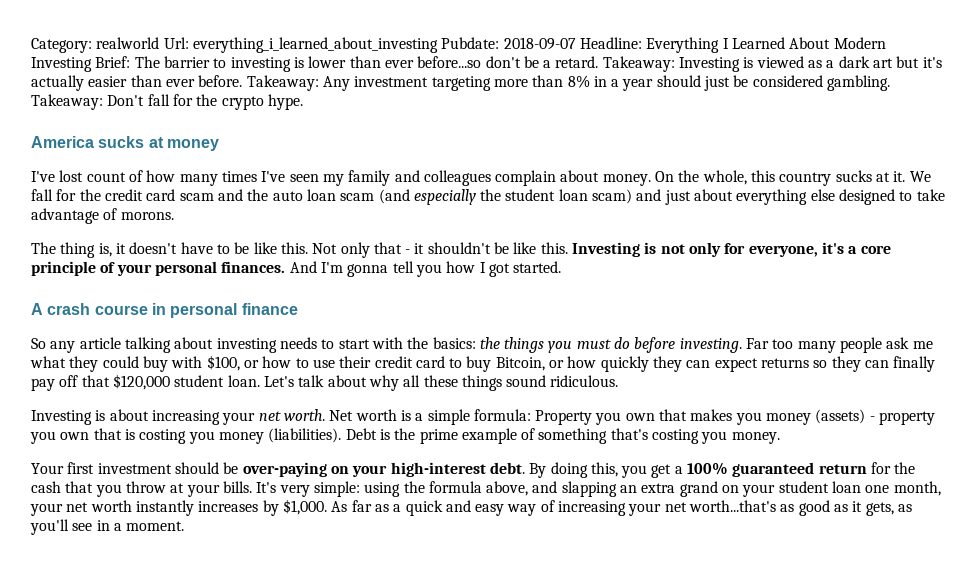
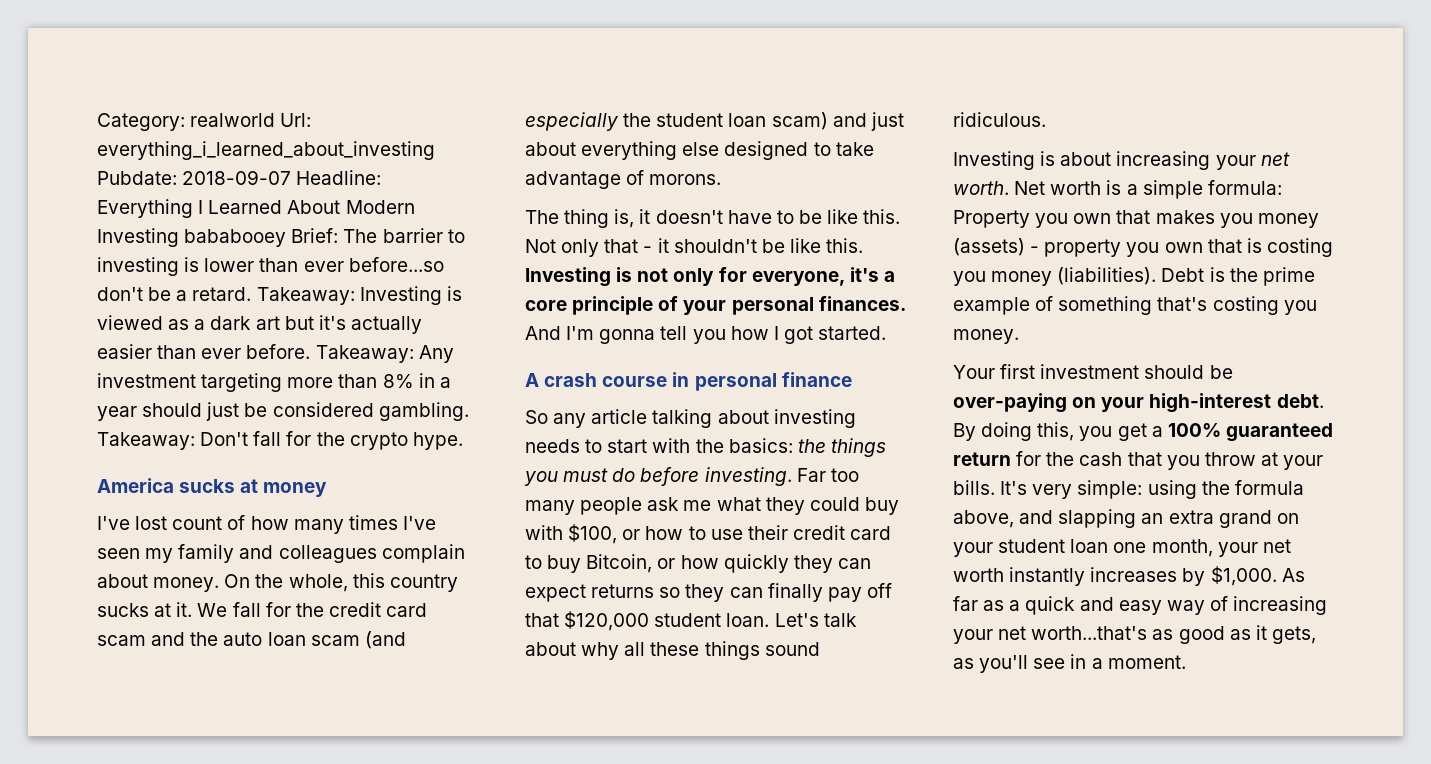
- Category: realworld Url: everything_i_learned_about_investing Pubdate: 2018-09-07 Headline: Everything I Learned About Modern Investing Brief: The barrier to investing is lower than ever before...so don't be a retard.
+ Category: realworld Url: everything_i_learned_about_investing Pubdate: 2018-09-07 Headline: Everything I Learned About Modern Investing bababooey Brief: The barrier to investing is lower than ever before...so don't be a retard.

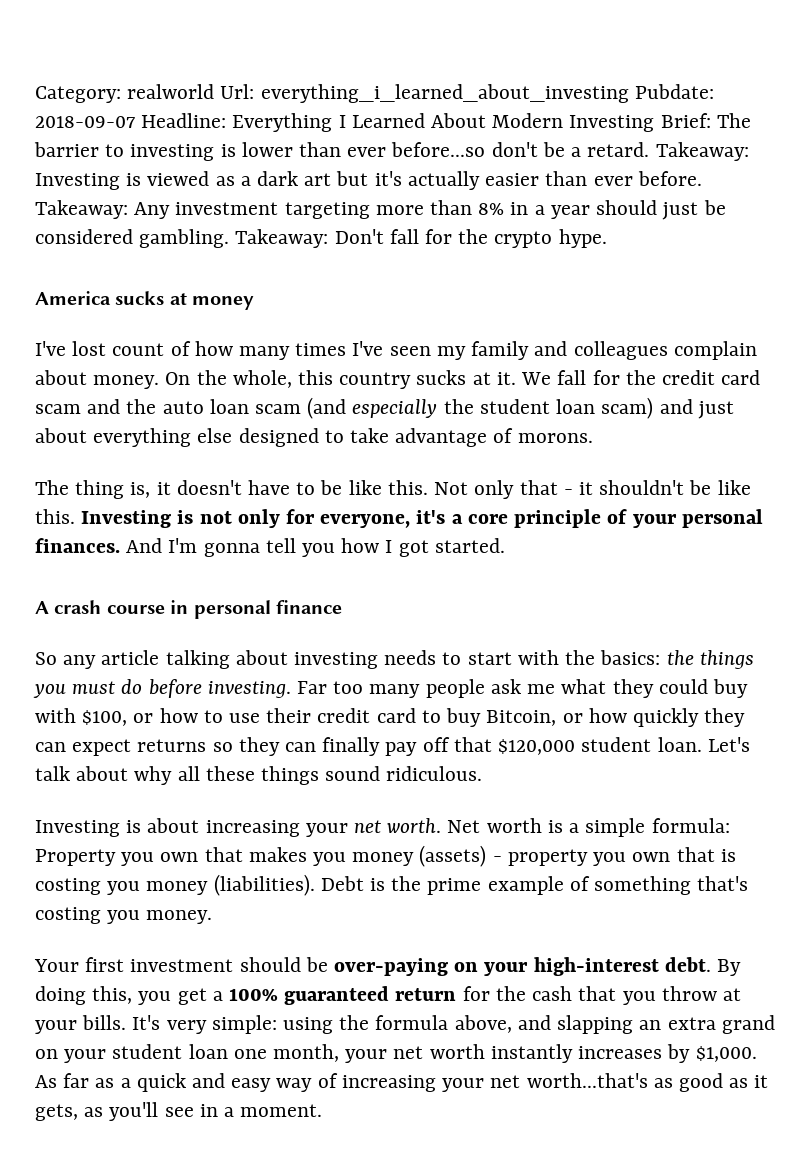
- Category: realworld Url: everything_i_learned_about_investing Pubdate: 2018-09-07 Headline: Everything I Learned About Modern Investing bababooey Brief: The barrier to investing is lower than ever before...so don't be a retard.
+ Category: realworld Url: everything_i_learned_about_investing Pubdate: 2018-09-07 Headline: Everything I Learned About Modern Investing Brief: The barrier to investing is lower than ever before...so don't be a retard.

